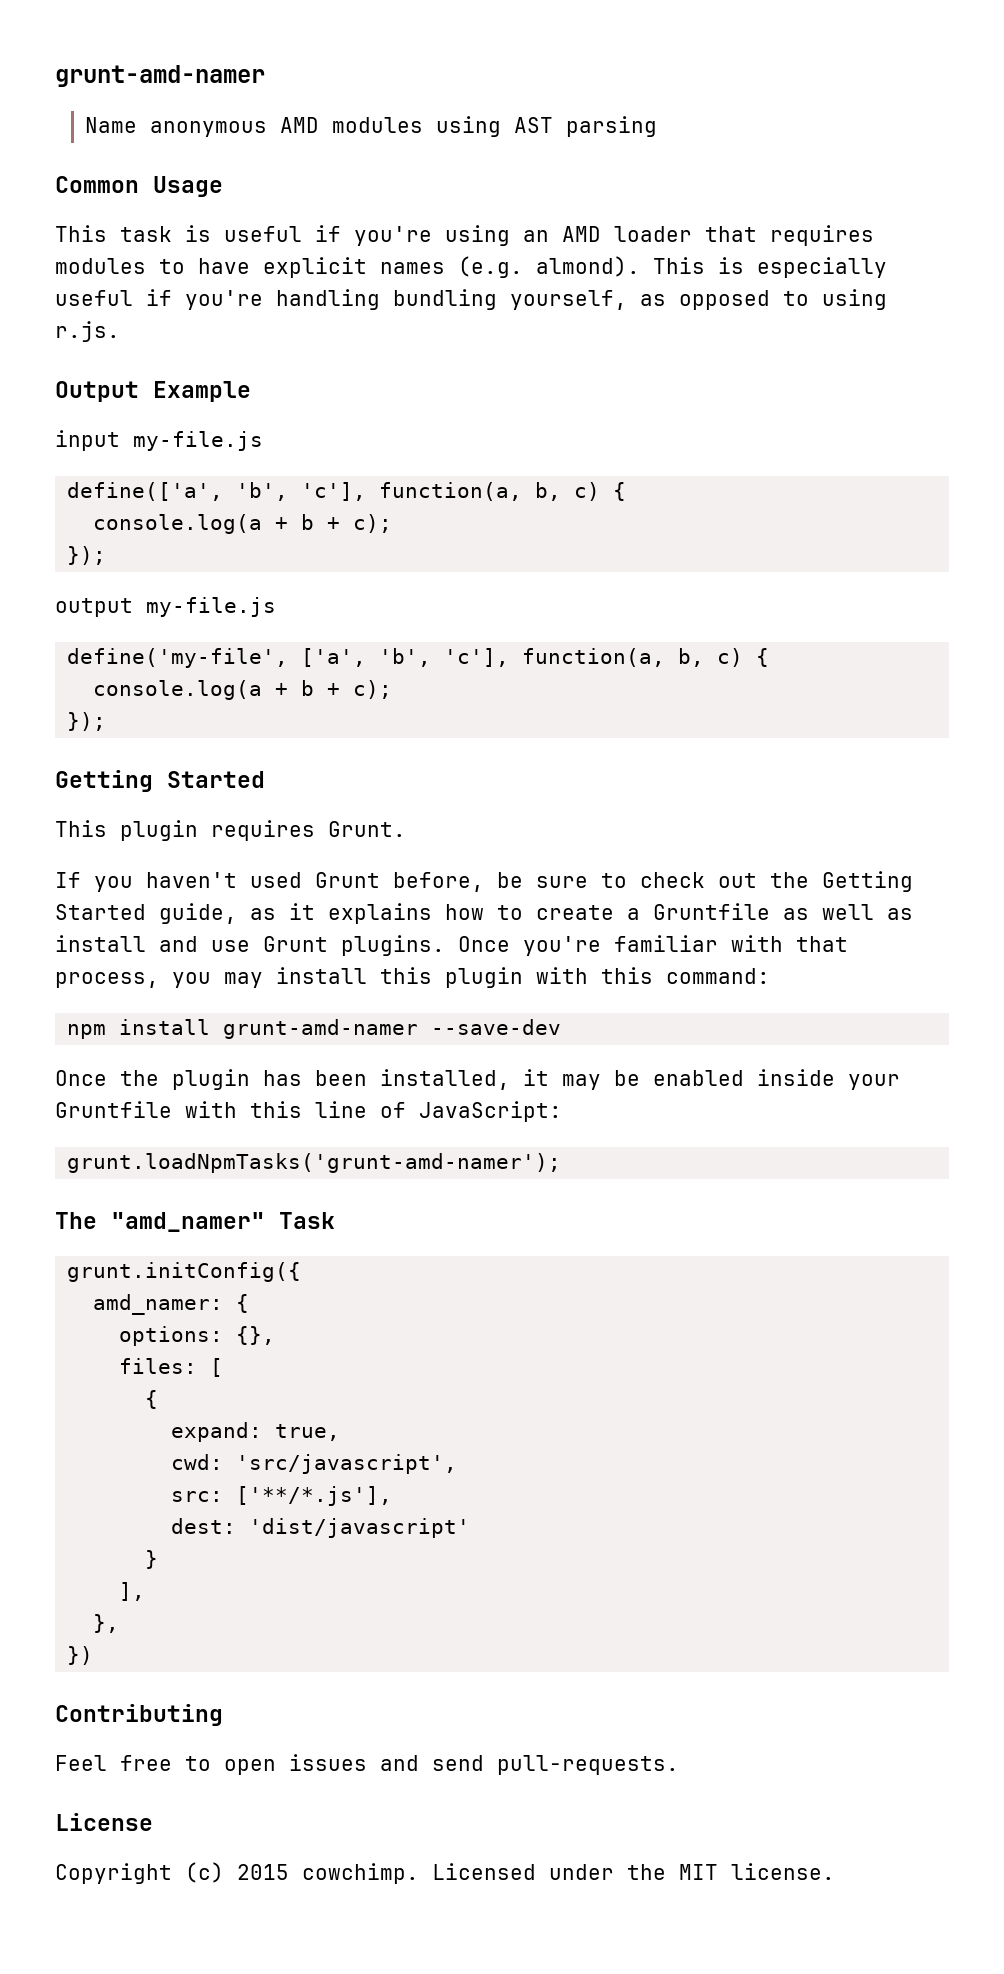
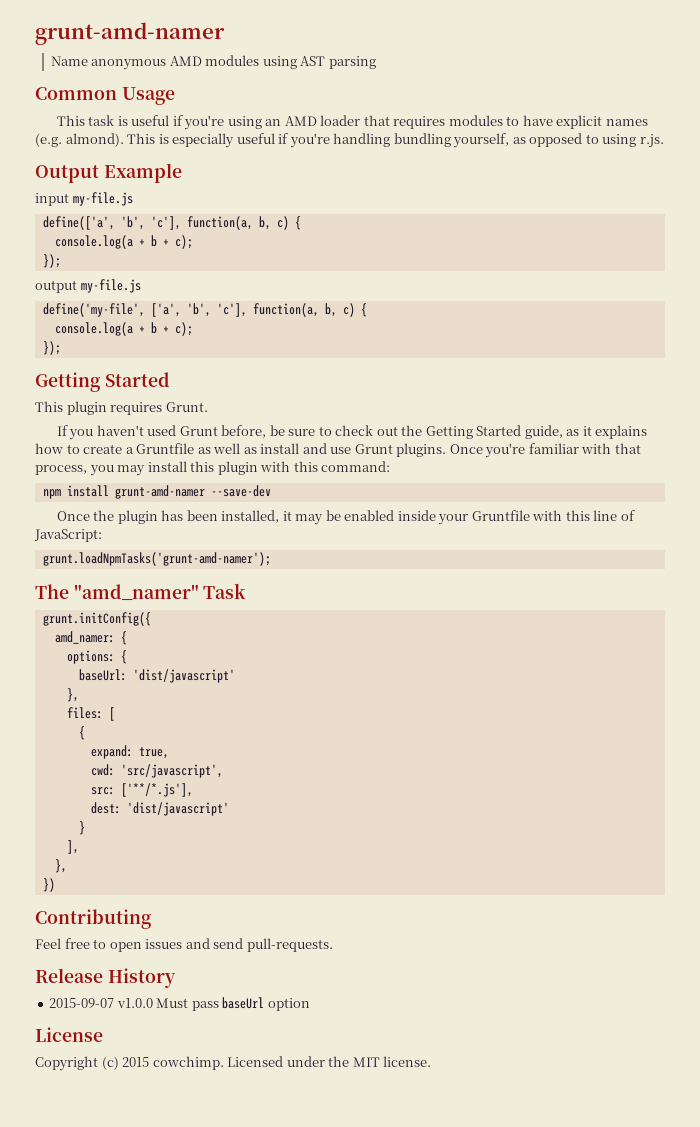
- options: {},
+ options: {
+ baseUrl: 'dist/javascript'
+ },
+ Release History
+ 2015-09-07 v1.0.0 Must pass baseUrl option

